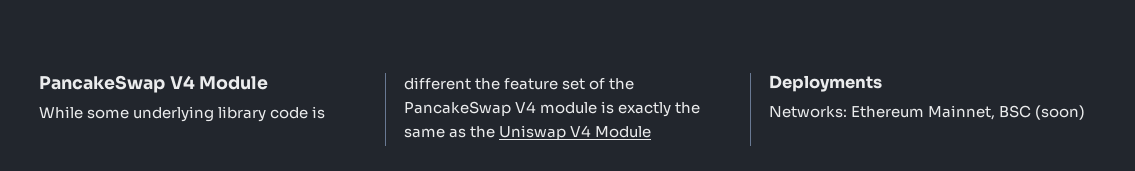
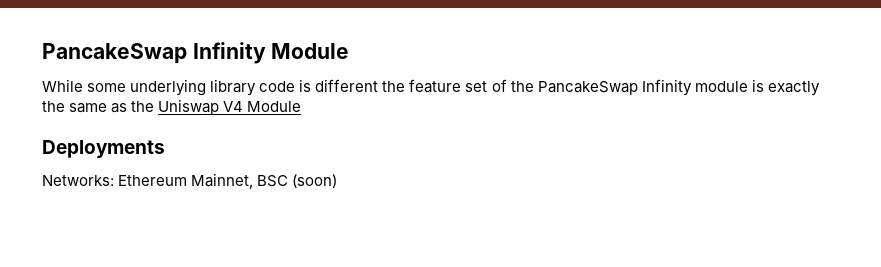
- PancakeSwap V4 Module
+ PancakeSwap Infinity Module
- While some underlying library code is different the feature set of the PancakeSwap V4 module is exactly the same as the Uniswap V4 Module
+ While some underlying library code is different the feature set of the PancakeSwap Infinity module is exactly the same as the Uniswap V4 Module

